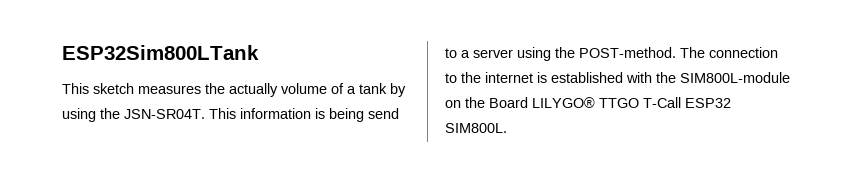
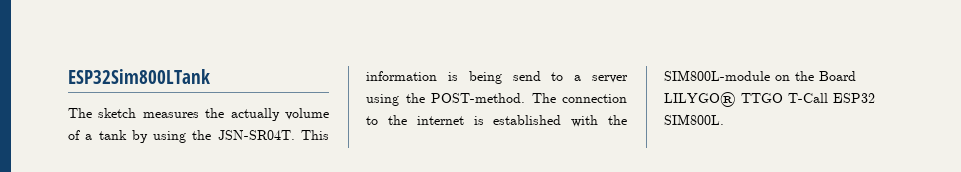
- This sketch measures the actually volume of a tank by using the JSN-SR04T.
+ The sketch measures the actually volume of a tank by using the JSN-SR04T.

